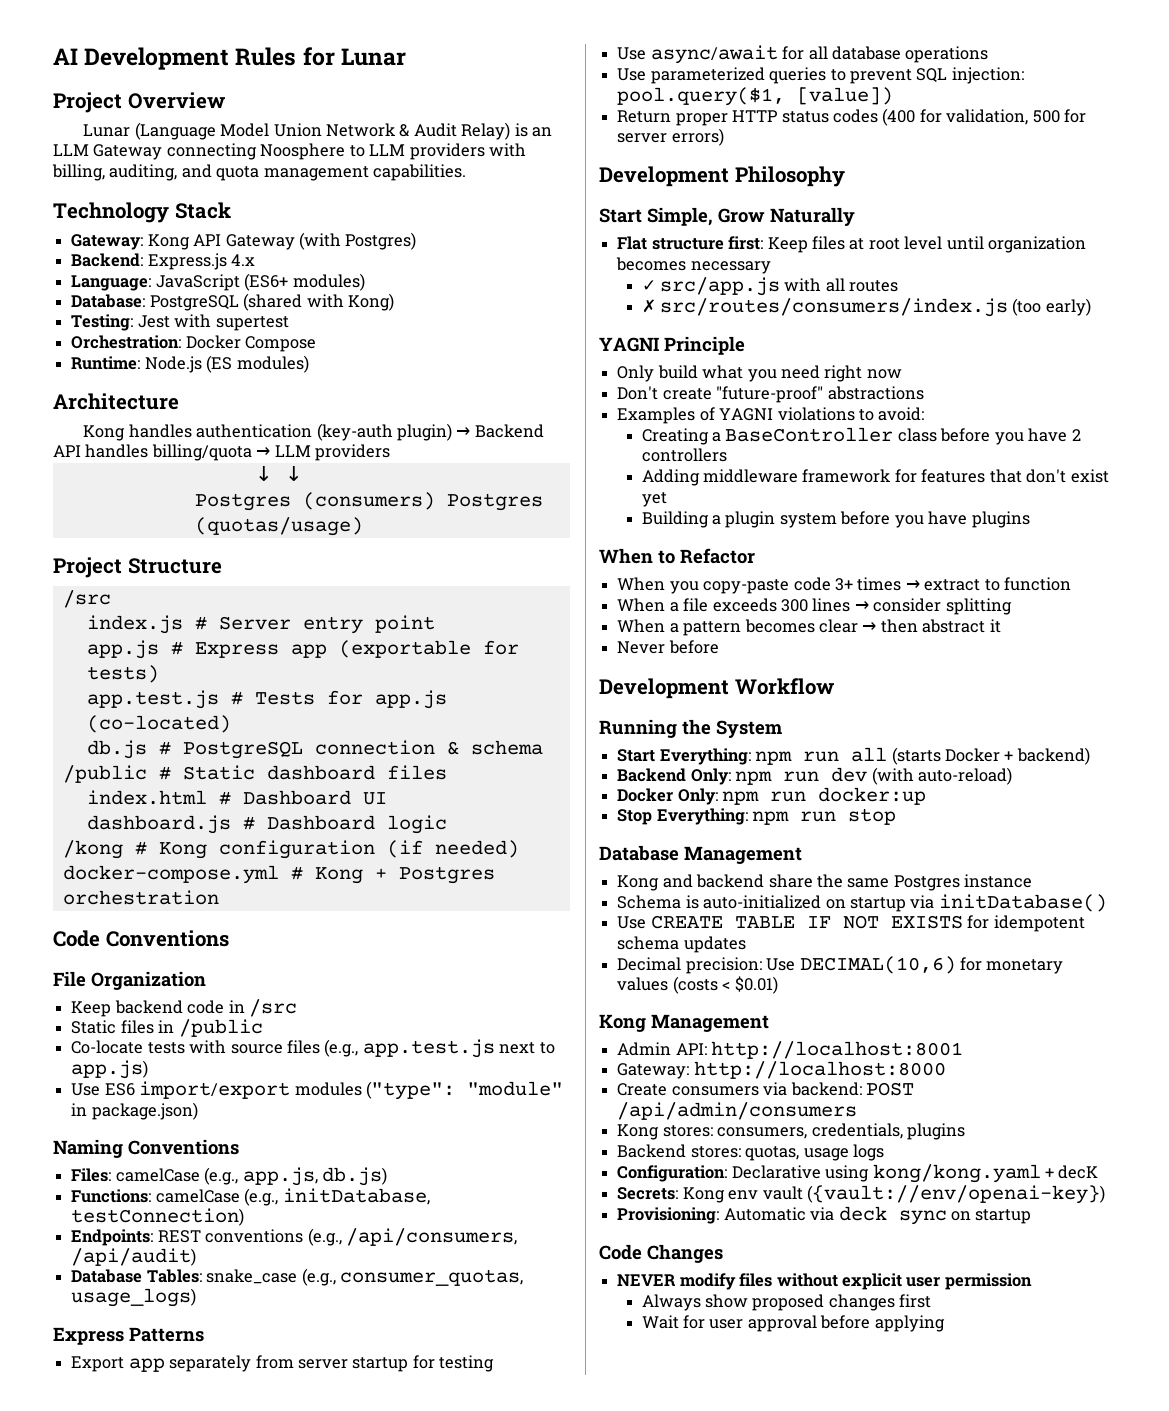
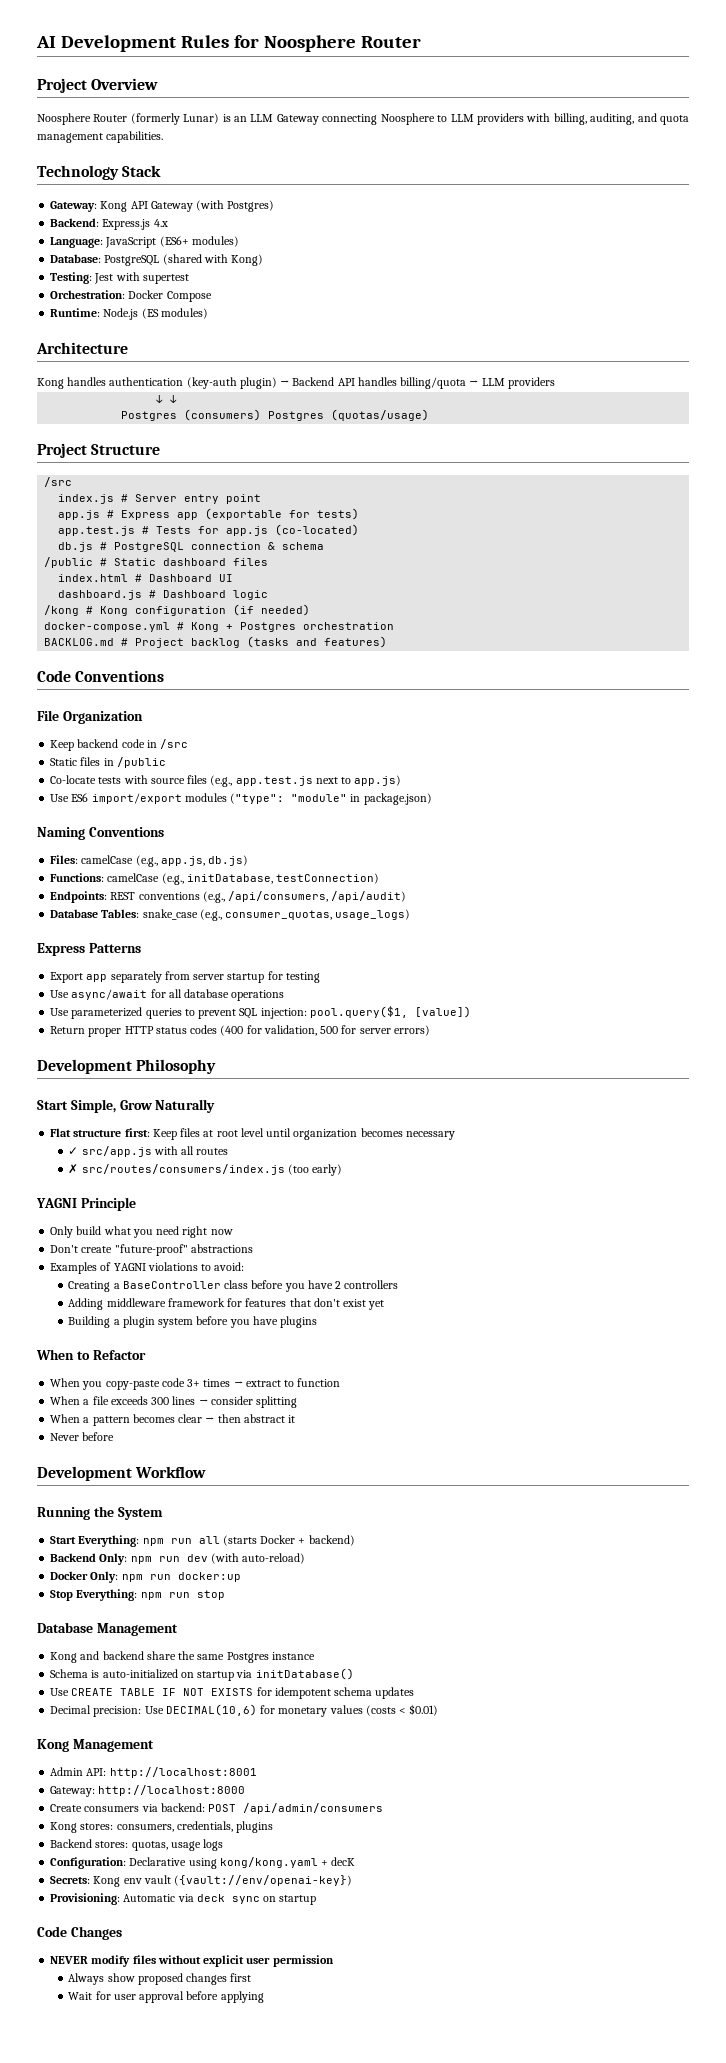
- AI Development Rules for Lunar
+ AI Development Rules for Noosphere Router
- Lunar (Language Model Union Network & Audit Relay) is an LLM Gateway connecting Noosphere to LLM providers with billing, auditing, and quota management capabilities.
+ Noosphere Router (formerly Lunar) is an LLM Gateway connecting Noosphere to LLM providers with billing, auditing, and quota management capabilities.
+ BACKLOG.md # Project backlog (tasks and features)

